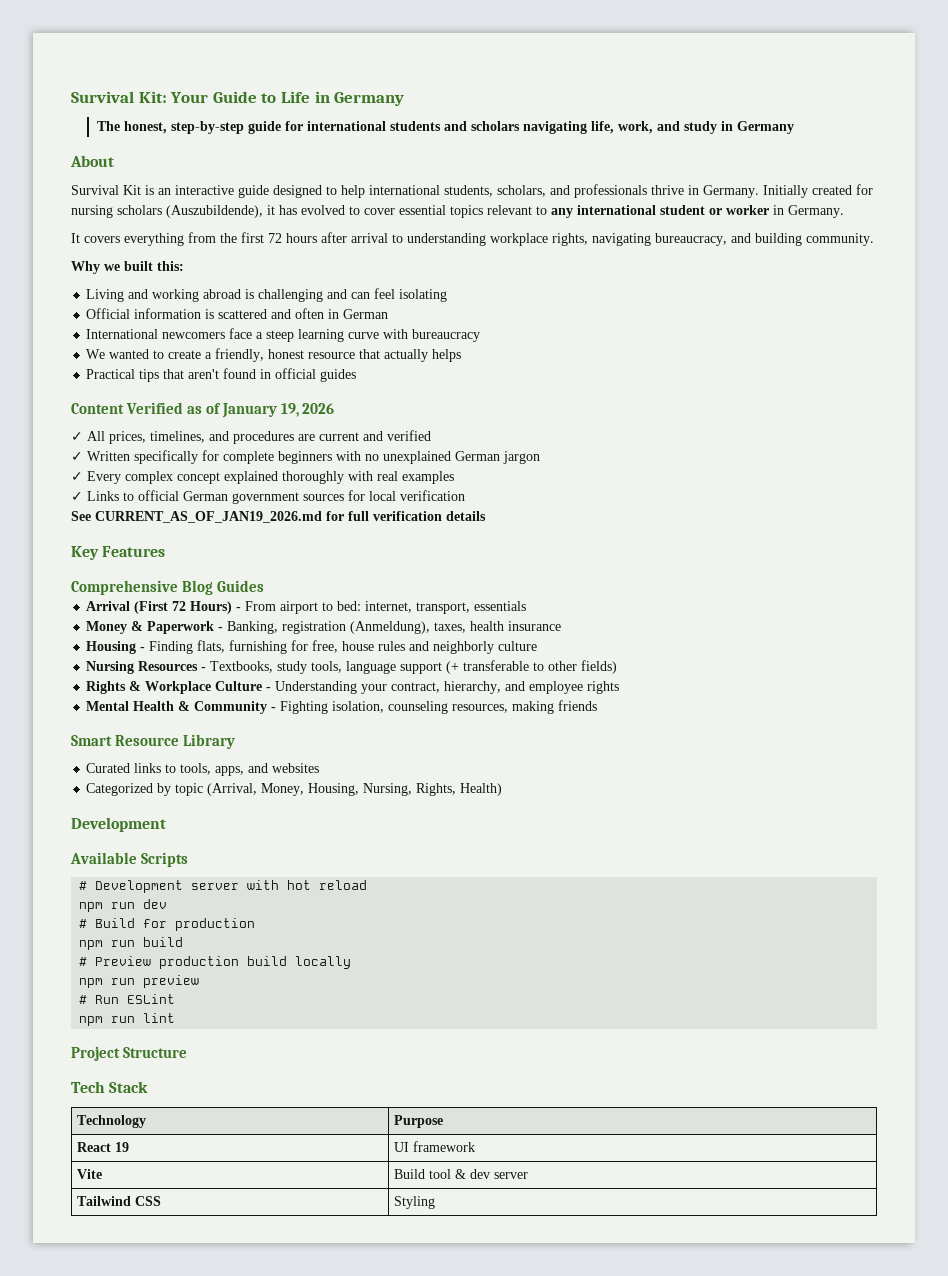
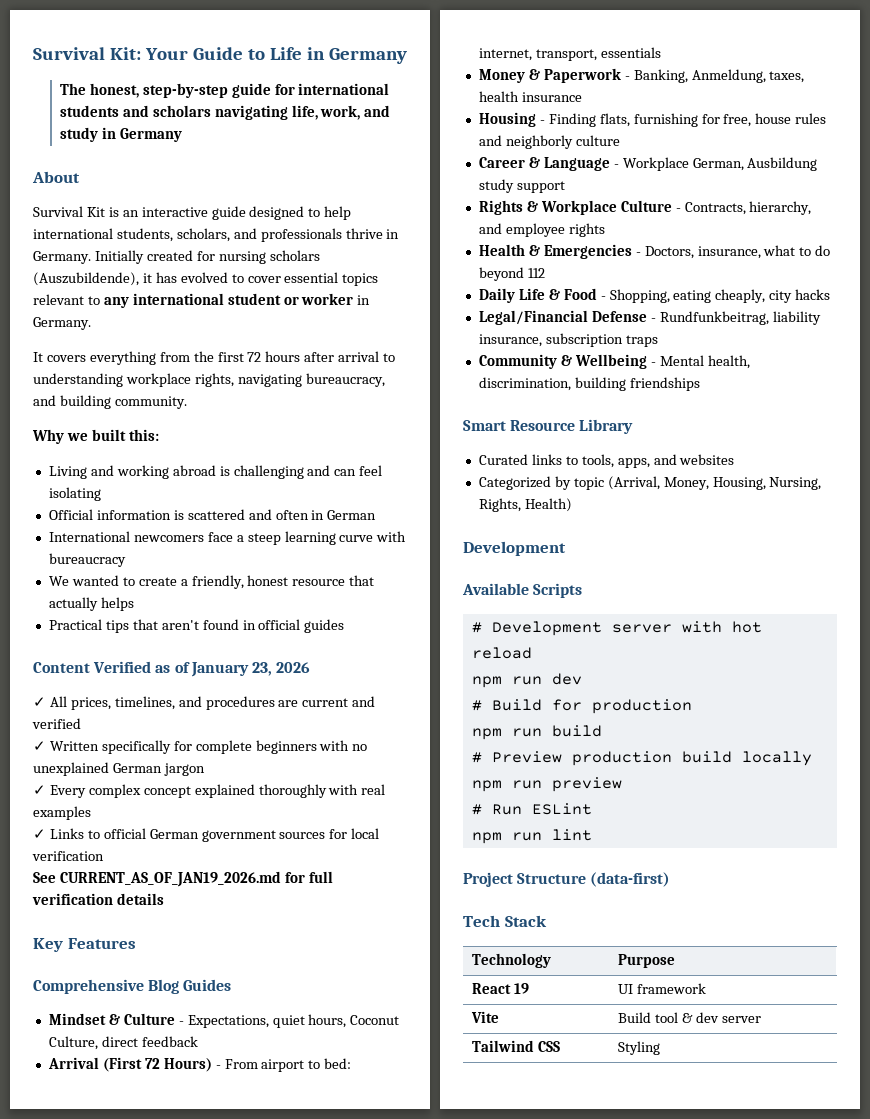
- Content Verified as of January 19, 2026
+ Content Verified as of January 23, 2026
+ Mindset & Culture - Expectations, quiet hours, Coconut Culture, direct feedback
- Money & Paperwork - Banking, registration (Anmeldung), taxes, health insurance
+ Money & Paperwork - Banking, Anmeldung, taxes, health insurance
- Nursing Resources - Textbooks, study tools, language support (+ transferable to other fields)
+ Career & Language - Workplace German, Ausbildung study support
- Rights & Workplace Culture - Understanding your contract, hierarchy, and employee rights
+ Rights & Workplace Culture - Contracts, hierarchy, and employee rights
- Mental Health & Community - Fighting isolation, counseling resources, making friends
+ Health & Emergencies - Doctors, insurance, what to do beyond 112
+ Daily Life & Food - Shopping, eating cheaply, city hacks
+ Legal/Financial Defense - Rundfunkbeitrag, liability insurance, subscription traps
+ Community & Wellbeing - Mental health, discrimination, building friendships
- Project Structure
+ Project Structure (data-first)

